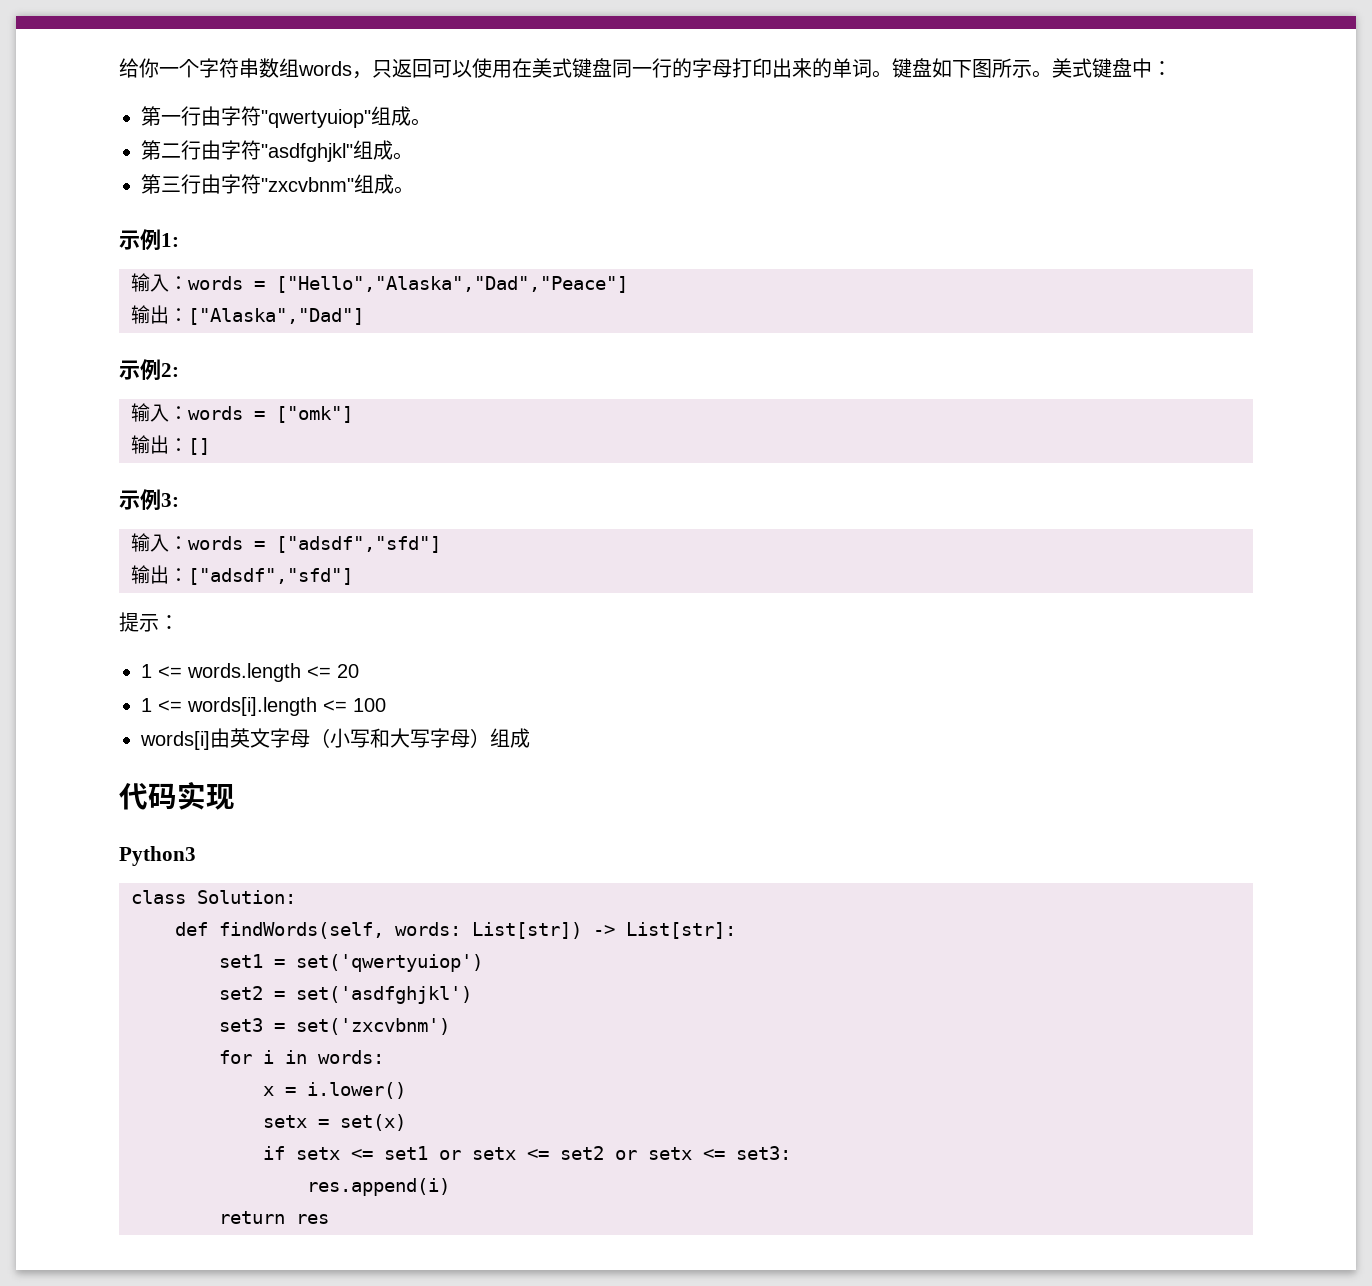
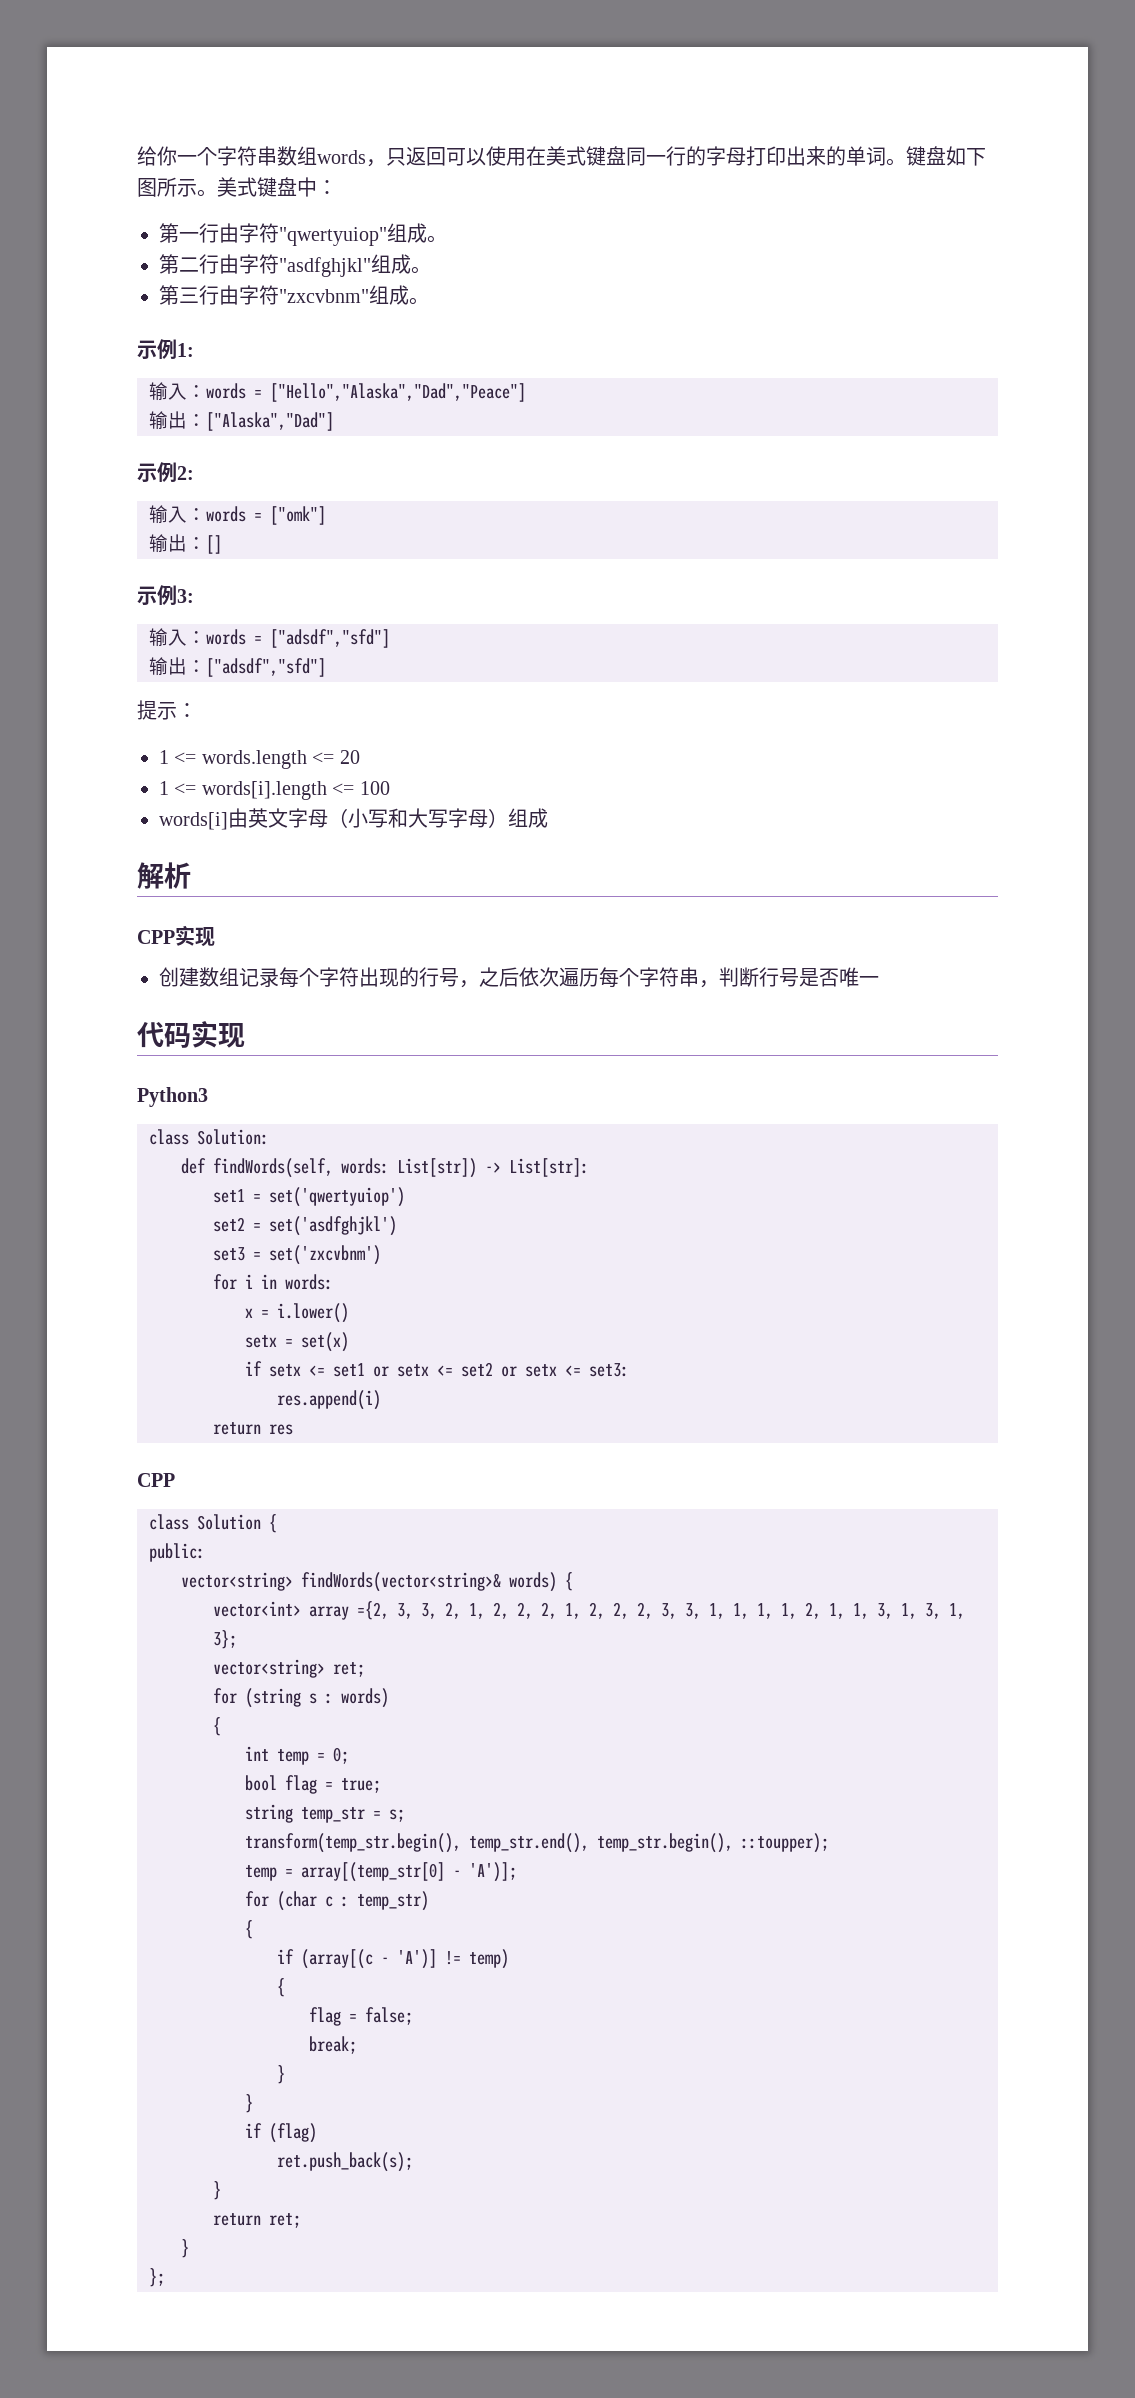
+ 解析
+ CPP实现
+ 创建数组记录每个字符出现的行号，之后依次遍历每个字符串，判断行号是否唯一
  return res
+ CPP
+ class Solution {
+ public:
+ vector<string> findWords(vector<string>& words) {
+ vector<int> array ={2, 3, 3, 2, 1, 2, 2, 2, 1, 2, 2, 2, 3, 3, 1, 1, 1, 1, 2, 1, 1, 3, 1, 3, 1, 3};
+ vector<string> ret;
+ for (string s : words)
+ {
+ int temp = 0;
+ bool flag = true;
+ string temp_str = s;
+ transform(temp_str.begin(), temp_str.end(), temp_str.begin(), ::toupper);
+ temp = array[(temp_str[0] - 'A')];
+ for (char c : temp_str)
+ {
+ if (array[(c - 'A')] != temp)
+ {
+ flag = false;
+ break;
+ }
+ }
+ if (flag)
+ ret.push_back(s);
+ }
+ return ret;
+ }
+ };

